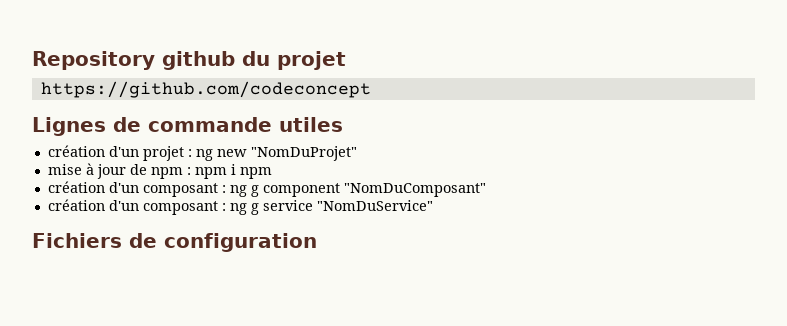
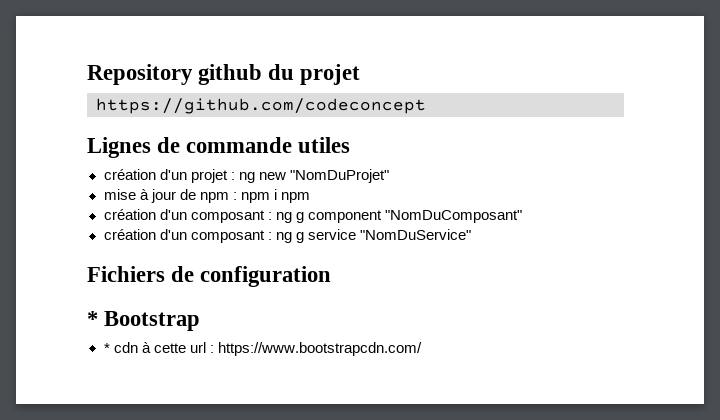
+ * Bootstrap
+ * cdn à cette url : https://www.bootstrapcdn.com/

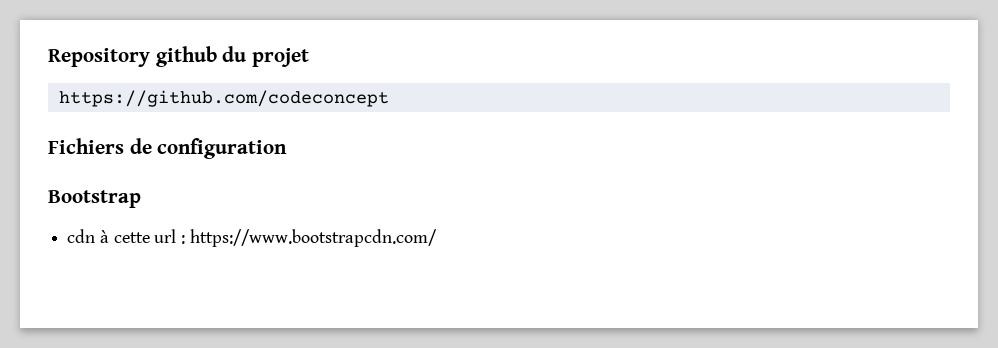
- Lignes de commande utiles
- création d'un projet : ng new "NomDuProjet"
- mise à jour de npm : npm i npm
- création d'un composant : ng g component "NomDuComposant"
- création d'un composant : ng g service "NomDuService"
- * Bootstrap
+ Bootstrap
- * cdn à cette url : https://www.bootstrapcdn.com/
+ cdn à cette url : https://www.bootstrapcdn.com/

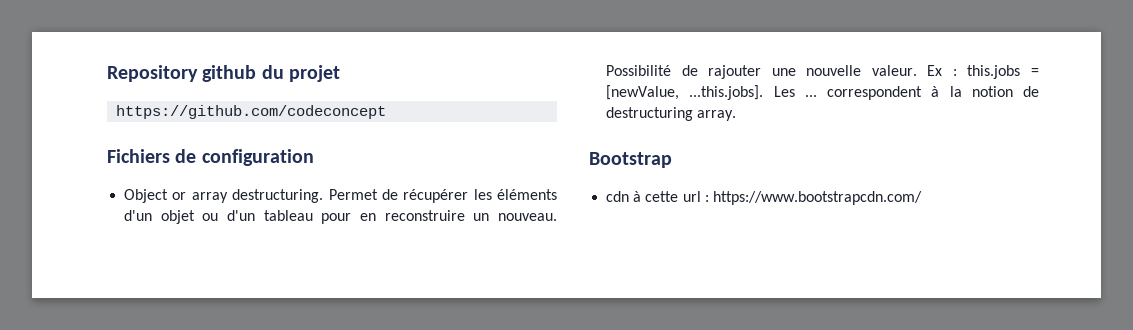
+ Object or array destructuring. Permet de récupérer les éléments d'un objet ou d'un tableau pour en reconstruire un nouveau. Possibilité de rajouter une nouvelle valeur. Ex : this.jobs = [newValue, ...this.jobs]. Les ... correspondent à la notion de destructuring array.

